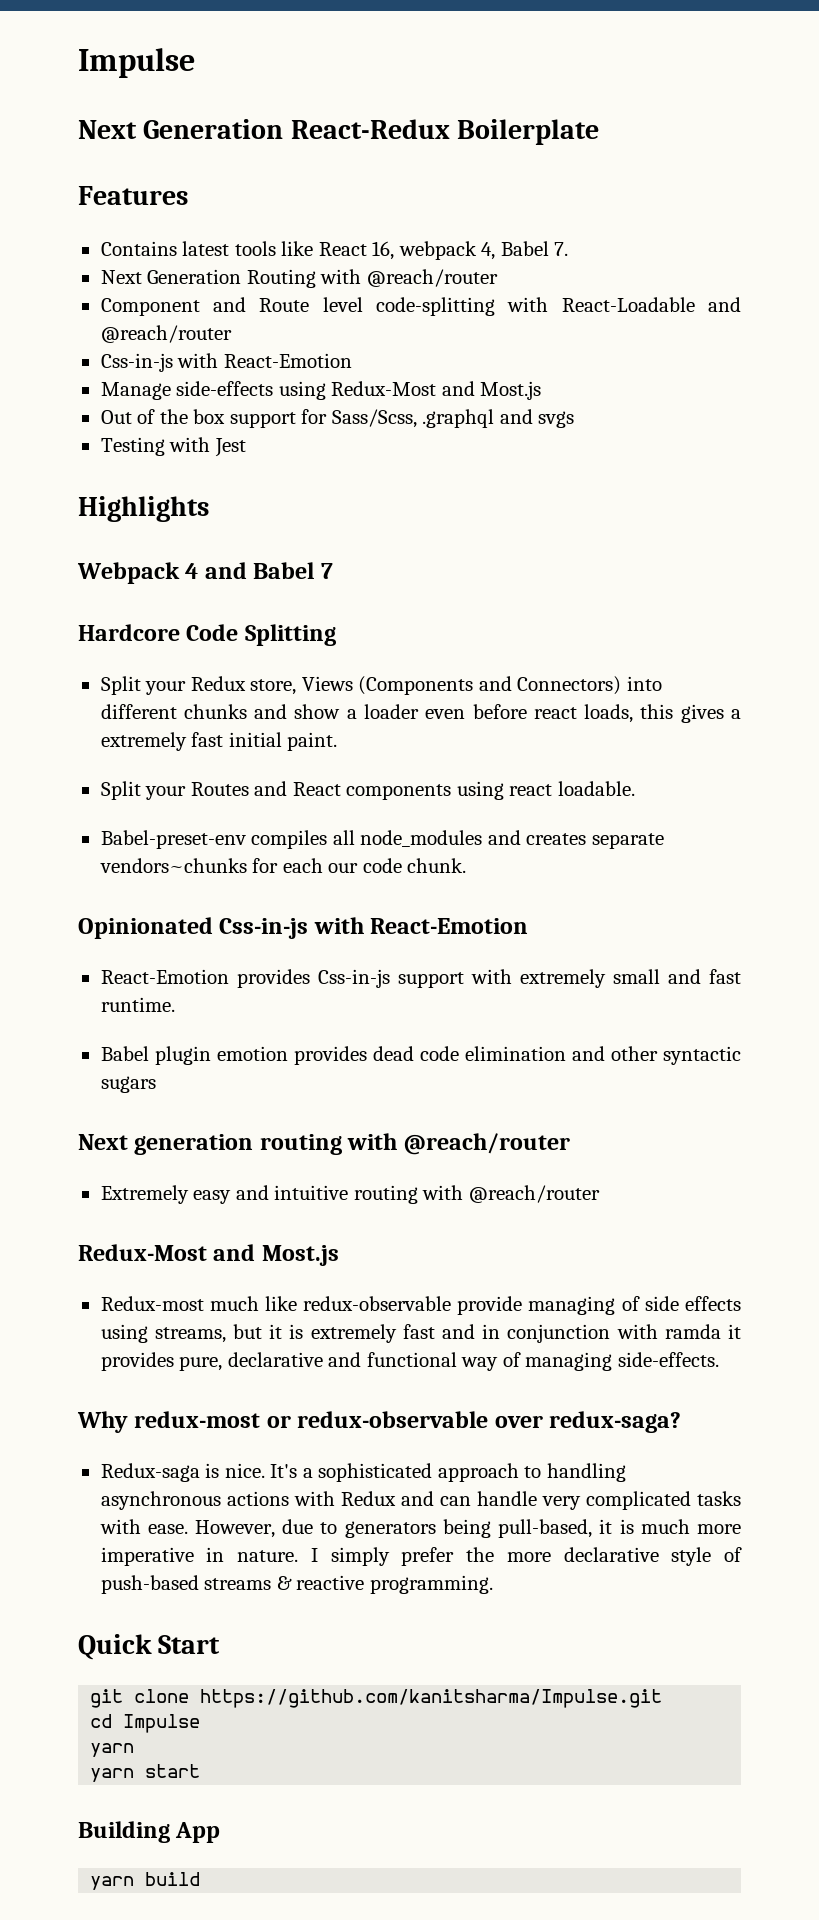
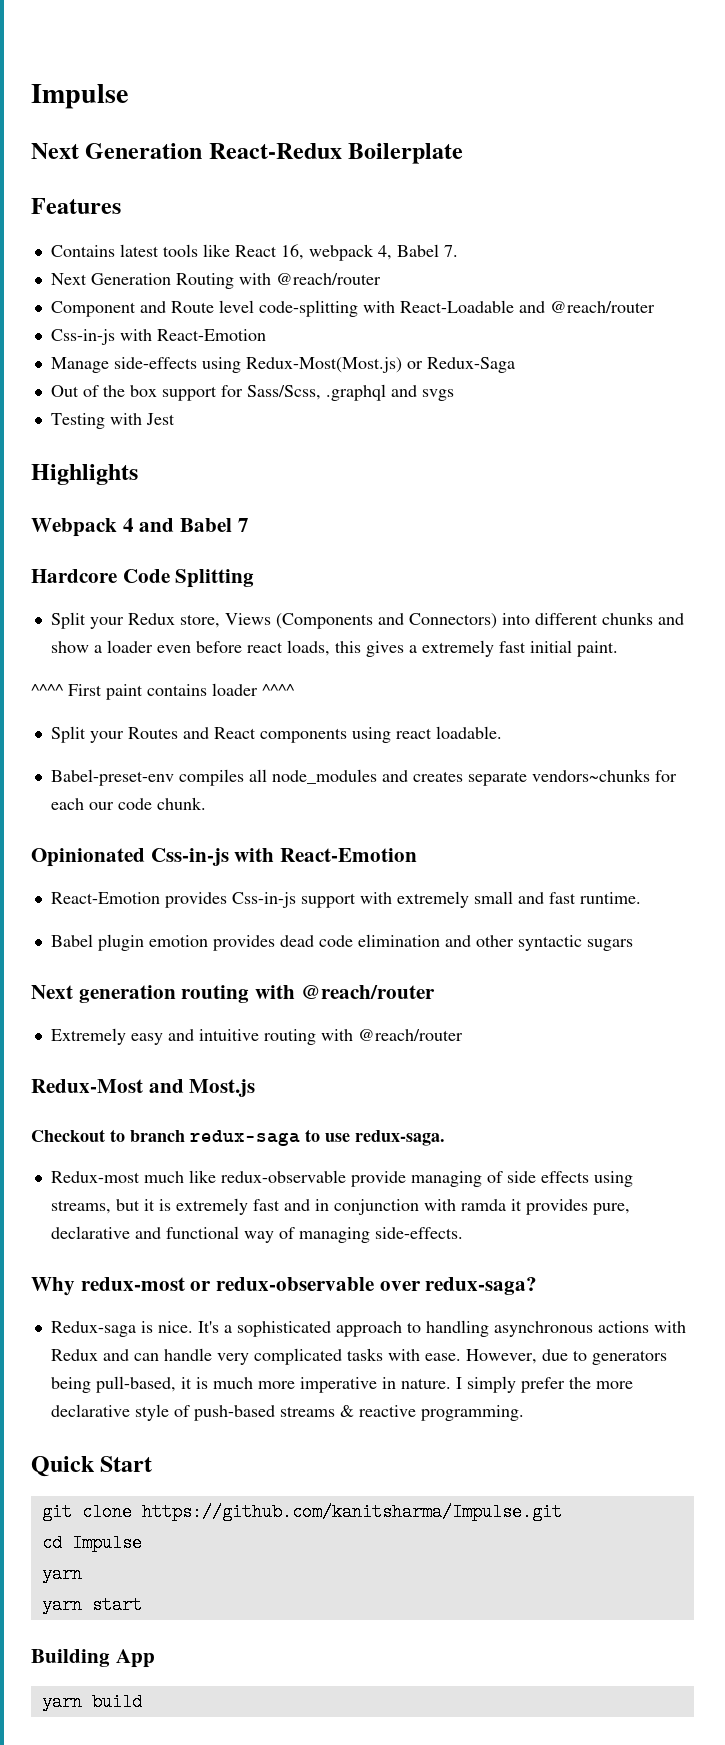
- Manage side-effects using Redux-Most and Most.js
+ Manage side-effects using Redux-Most(Most.js) or Redux-Saga
+ ^^^^ First paint contains loader ^^^^
+ Checkout to branch redux-saga to use redux-saga.

